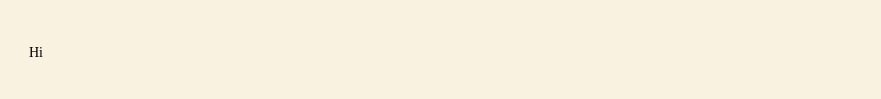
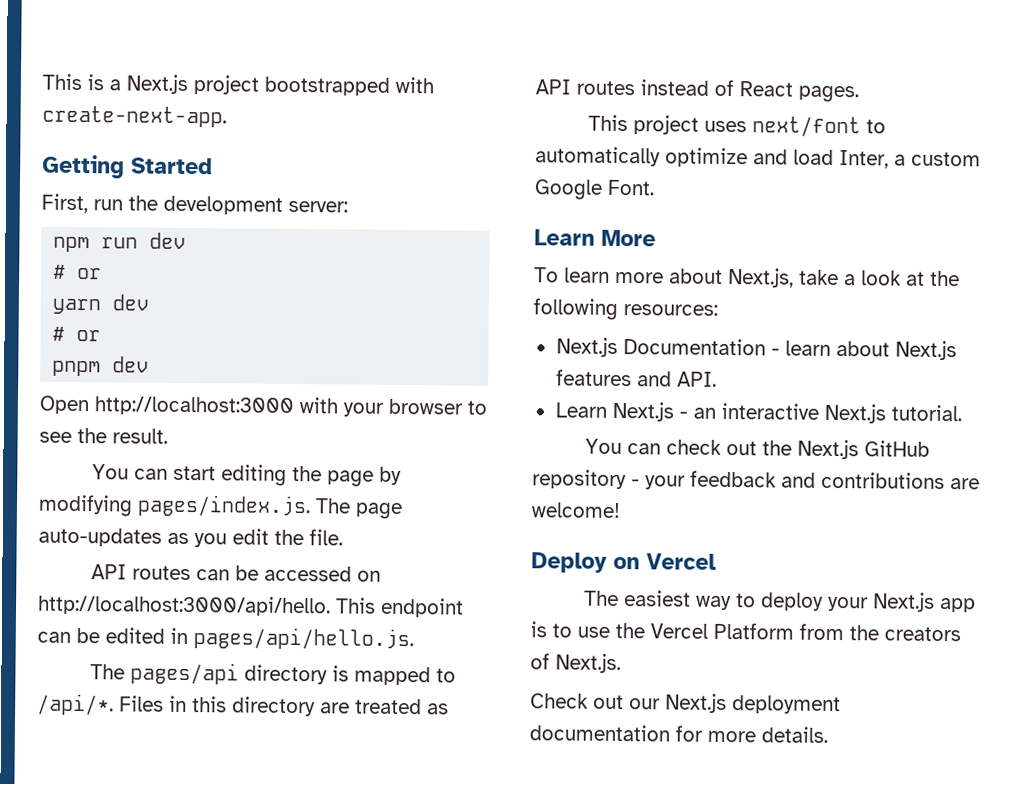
- Hi
+ This is a Next.js project bootstrapped with create-next-app.
+ Getting Started
+ First, run the development server:
+ npm run dev
+ # or
+ yarn dev
+ # or
+ pnpm dev
+ Open http://localhost:3000 with your browser to see the result.
+ You can start editing the page by modifying pages/index.js. The page auto-updates as you edit the file.
+ API routes can be accessed on http://localhost:3000/api/hello. This endpoint can be edited in pages/api/hello.js.
+ The pages/api directory is mapped to /api/*. Files in this directory are treated as API routes instead of React pages.
+ This project uses next/font to automatically optimize and load Inter, a custom Google Font.
+ Learn More
+ To learn more about Next.js, take a look at the following resources:
+ Next.js Documentation - learn about Next.js features and API.
+ Learn Next.js - an interactive Next.js tutorial.
+ You can check out the Next.js GitHub repository - your feedback and contributions are welcome!
+ Deploy on Vercel
+ The easiest way to deploy your Next.js app is to use the Vercel Platform from the creators of Next.js.
+ Check out our Next.js deployment documentation for more details.

